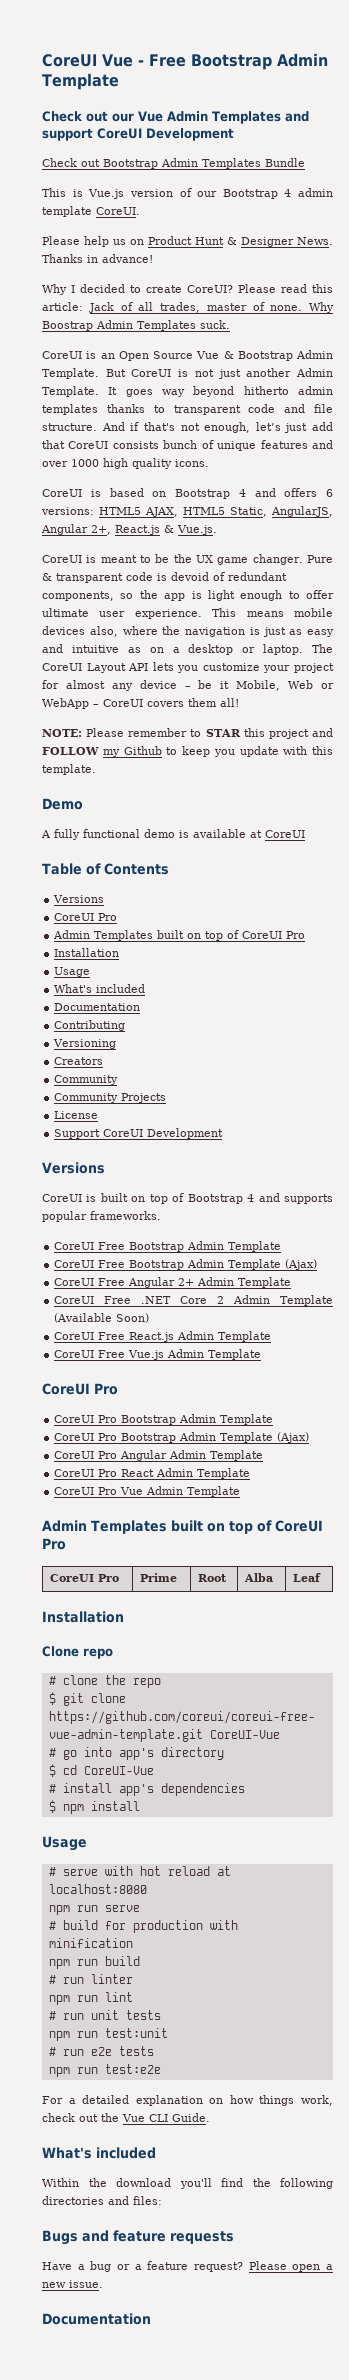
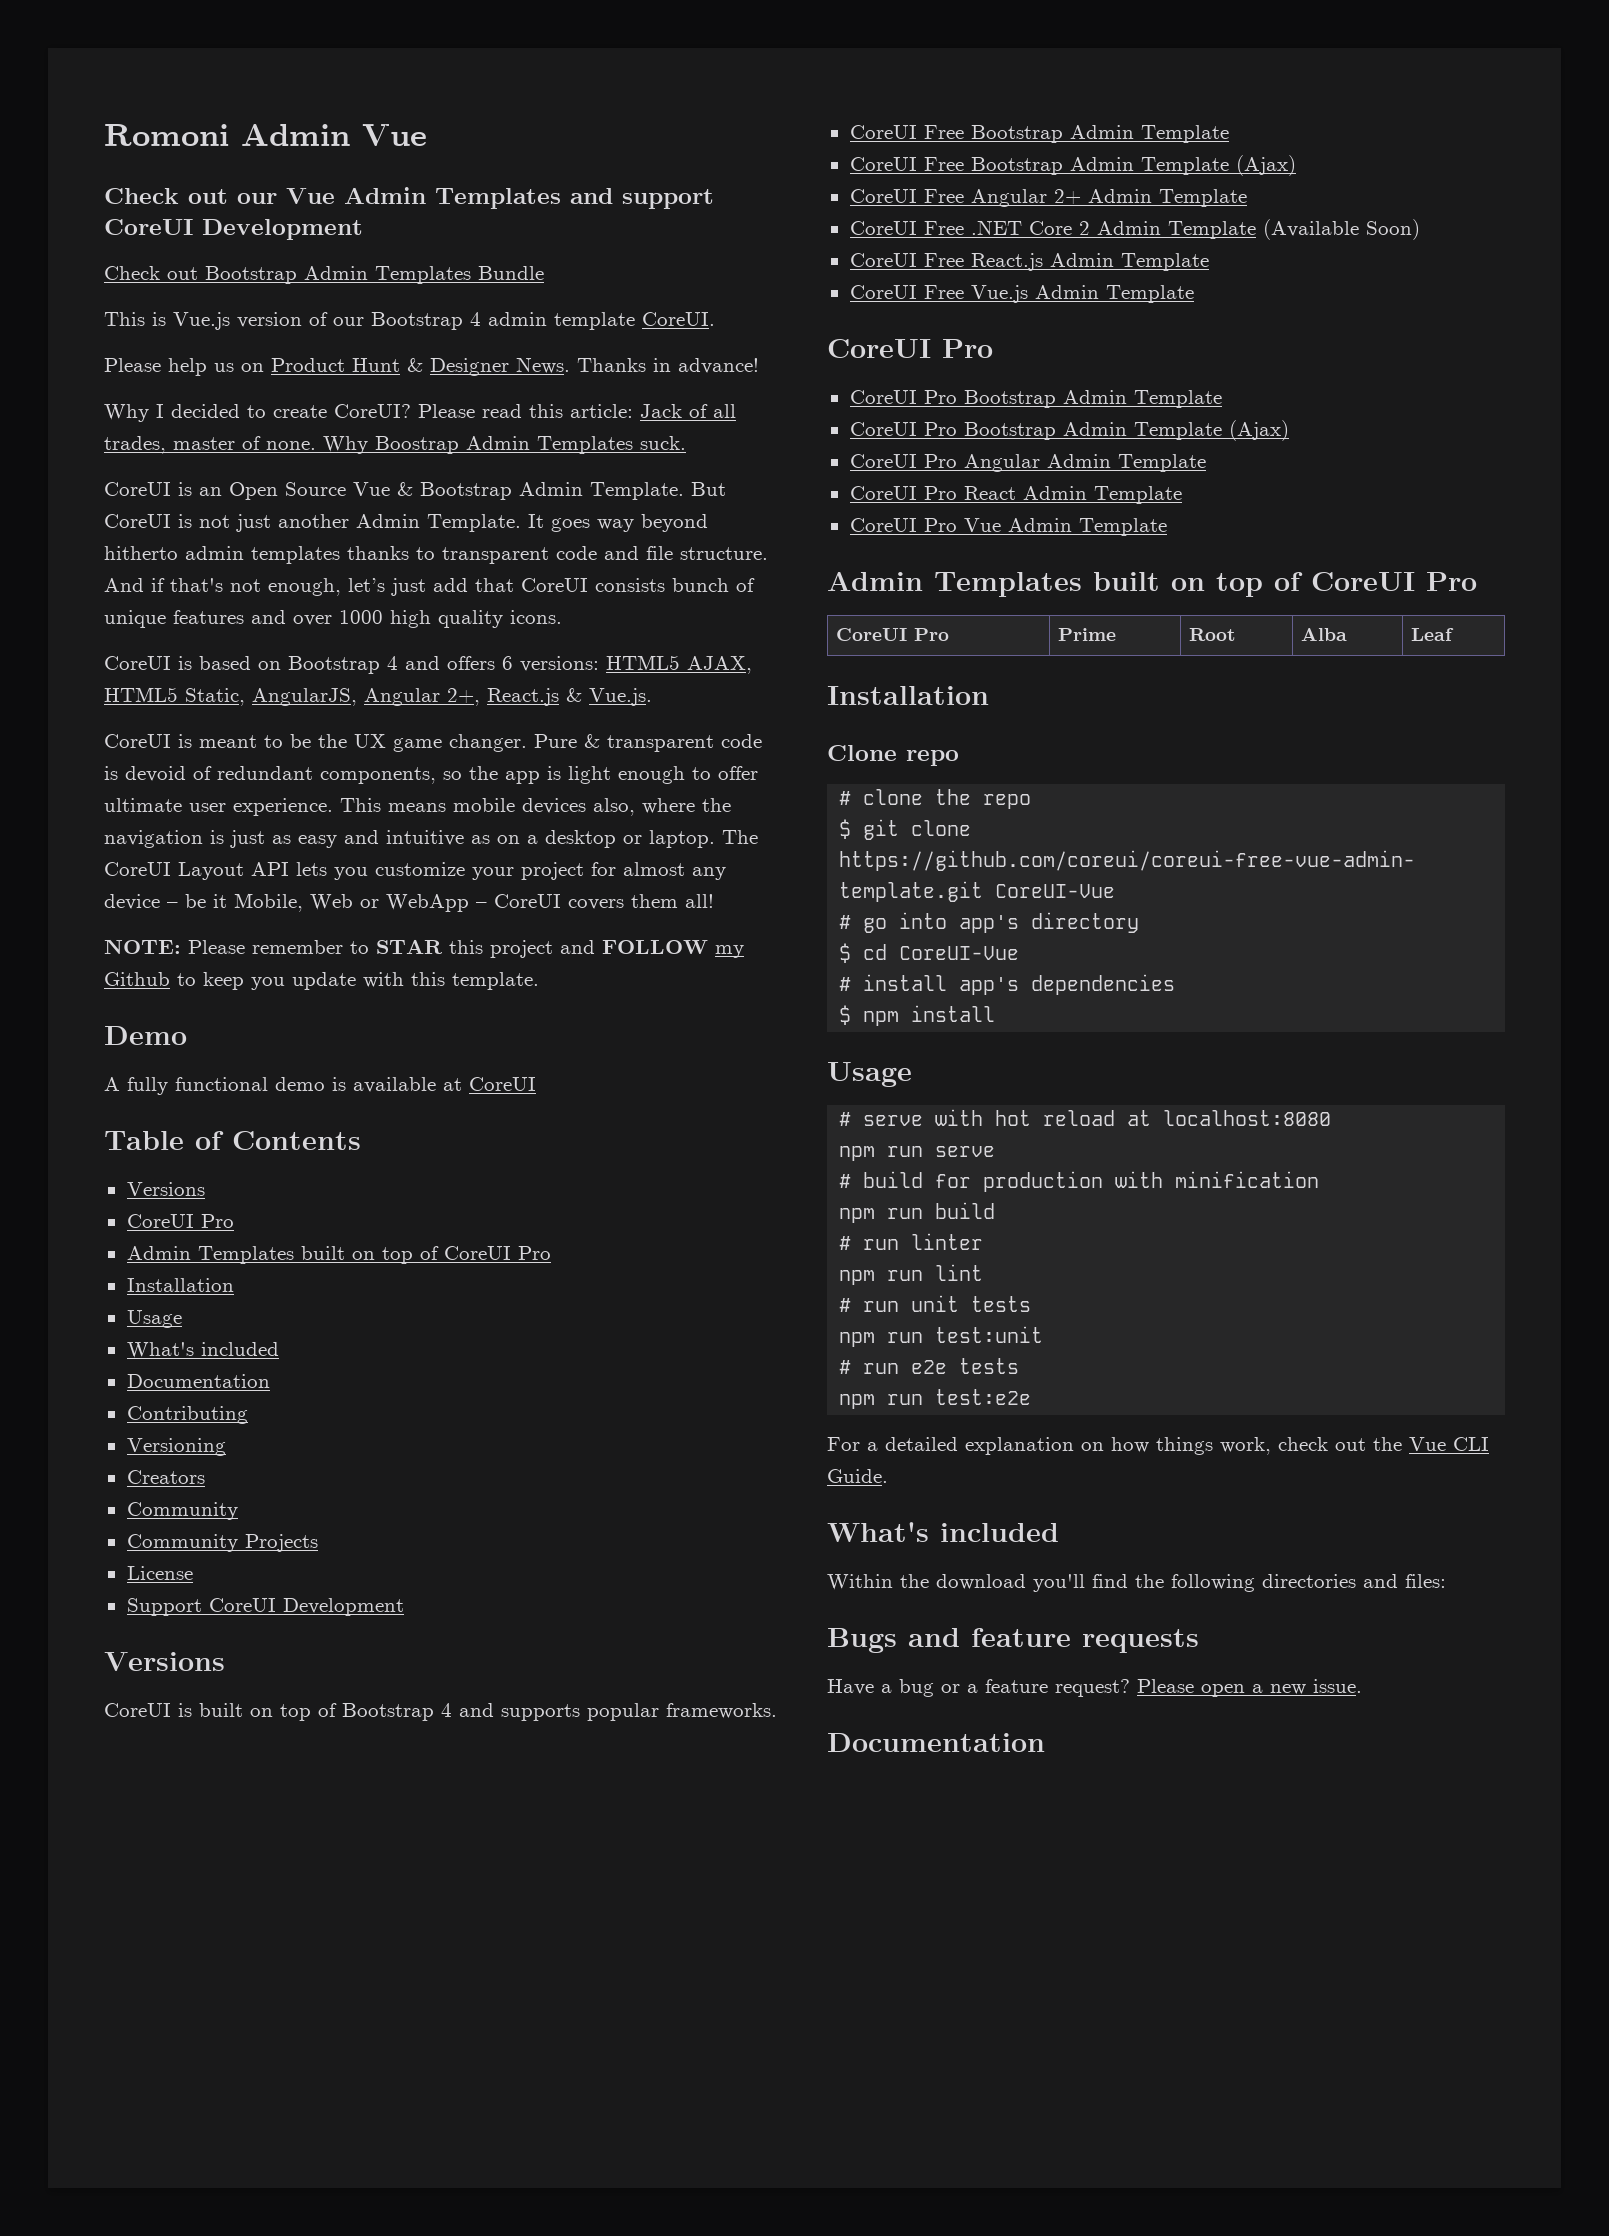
- CoreUI Vue - Free Bootstrap Admin Template
+ Romoni Admin Vue

